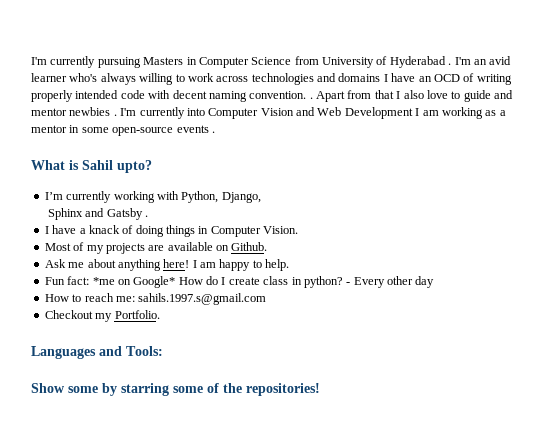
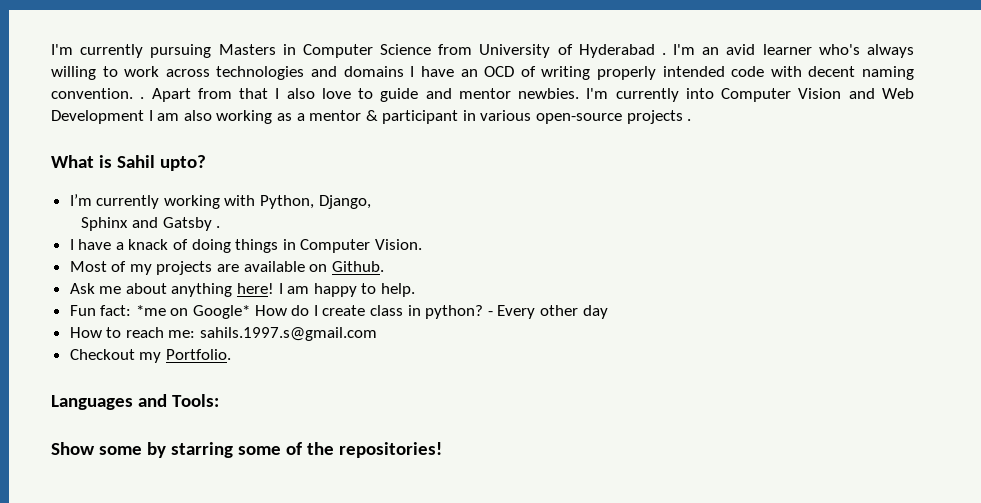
- Apart from that I also love to guide and mentor newbies .
+ Apart from that I also love to guide and mentor newbies.
- I'm currently into Computer Vision and Web Development I am working as a mentor in some open-source events .
+ I'm currently into Computer Vision and Web Development I am also working as a mentor & participant in various open-source projects .

